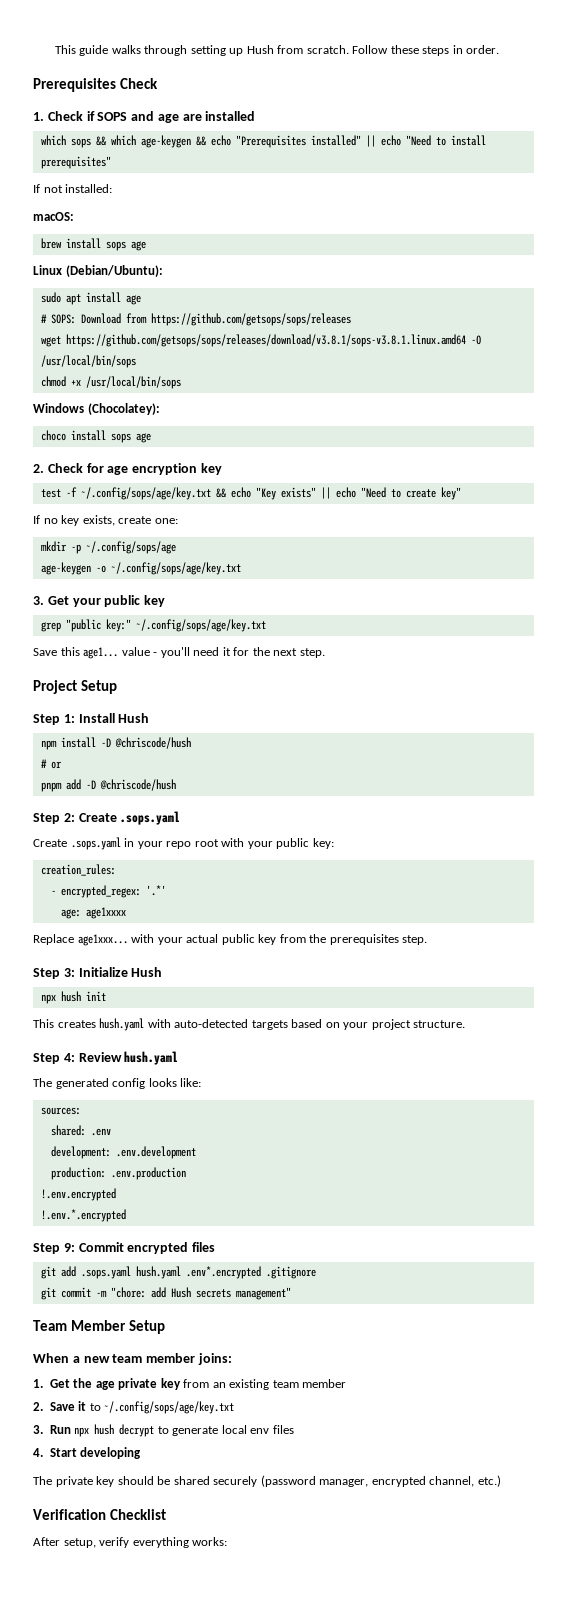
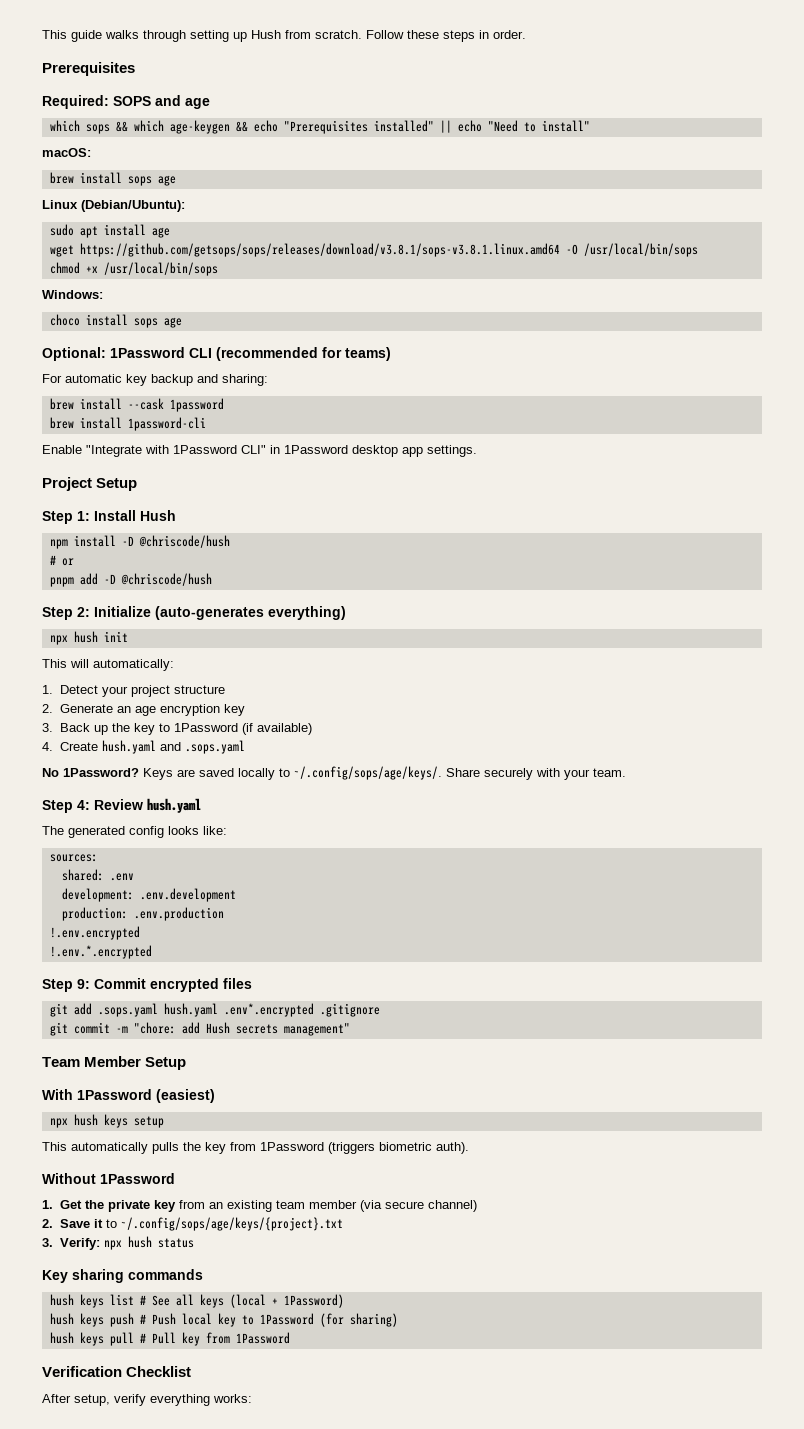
- Prerequisites Check
- 1. Check if SOPS and age are installed
+ Prerequisites
+ Required: SOPS and age
- which sops && which age-keygen && echo "Prerequisites installed" || echo "Need to install prerequisites"
- If not installed:
+ which sops && which age-keygen && echo "Prerequisites installed" || echo "Need to install"
- # SOPS: Download from https://github.com/getsops/sops/releases
- Windows (Chocolatey):
+ Windows:
- 2. Check for age encryption key
- test -f ~/.config/sops/age/key.txt && echo "Key exists" || echo "Need to create key"
- If no key exists, create one:
- mkdir -p ~/.config/sops/age
- age-keygen -o ~/.config/sops/age/key.txt
- 3. Get your public key
- grep "public key:" ~/.config/sops/age/key.txt
- Save this age1... value - you'll need it for the next step.
+ Optional: 1Password CLI (recommended for teams)
+ For automatic key backup and sharing:
+ brew install --cask 1password
+ brew install 1password-cli
+ Enable "Integrate with 1Password CLI" in 1Password desktop app settings.
- Step 2: Create .sops.yaml
- Create .sops.yaml in your repo root with your public key:
- creation_rules:
- - encrypted_regex: '.*'
- age: age1xxxx
- Replace age1xxx... with your actual public key from the prerequisites step.
- Step 3: Initialize Hush
+ Step 2: Initialize (auto-generates everything)
  npx hush init
- This creates hush.yaml with auto-detected targets based on your project structure.
+ This will automatically:
+ 1. Detect your project structure
+ 2. Generate an age encryption key
+ 3. Back up the key to 1Password (if available)
+ 4. Create hush.yaml and .sops.yaml
+ No 1Password? Keys are saved locally to ~/.config/sops/age/keys/. Share securely with your team.
- When a new team member joins:
+ With 1Password (easiest)
+ npx hush keys setup
+ This automatically pulls the key from 1Password (triggers biometric auth).
+ Without 1Password
- 1. Get the age private key from an existing team member
+ 1. Get the private key from an existing team member (via secure channel)
- 2. Save it to ~/.config/sops/age/key.txt
- 3. Run npx hush decrypt to generate local env files
- 4. Start developing
- The private key should be shared securely (password manager, encrypted channel, etc.)
+ 2. Save it to ~/.config/sops/age/keys/{project}.txt
+ 3. Verify: npx hush status
+ Key sharing commands
+ hush keys list # See all keys (local + 1Password)
+ hush keys push # Push local key to 1Password (for sharing)
+ hush keys pull # Pull key from 1Password

